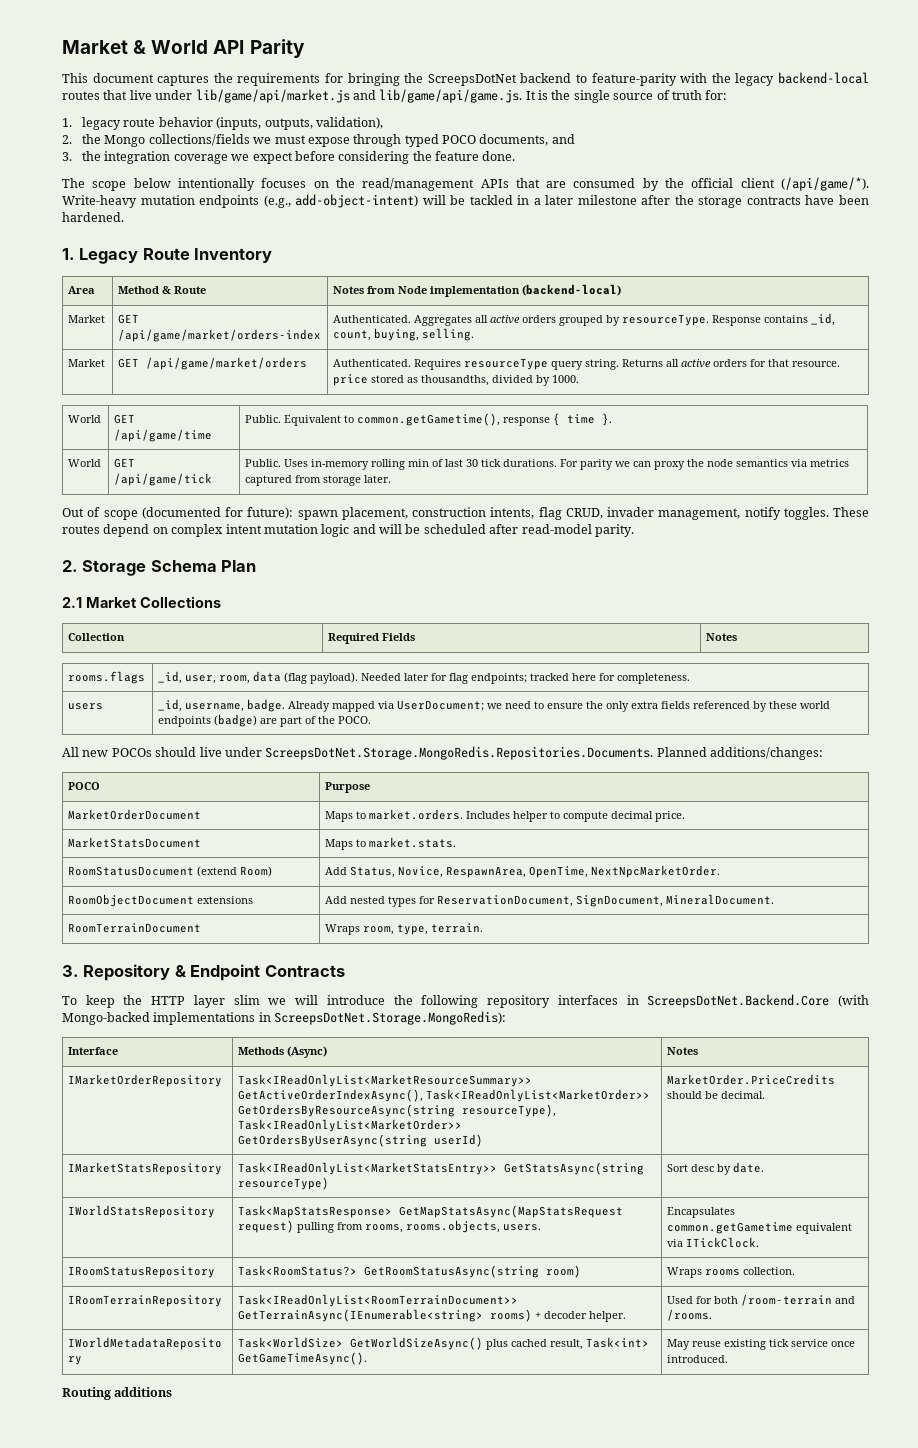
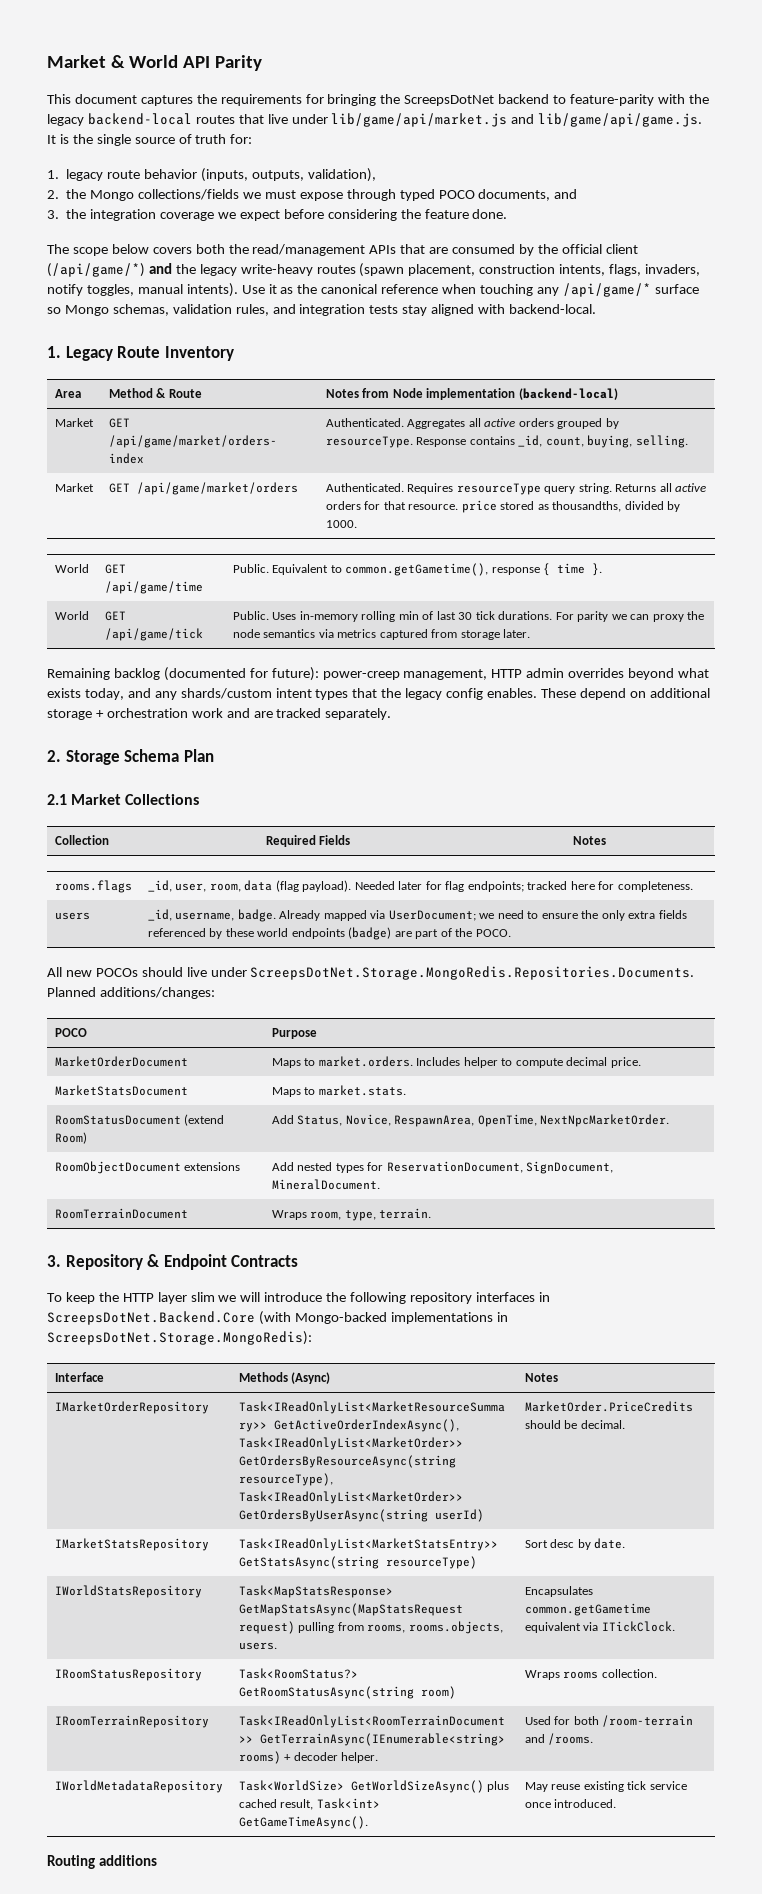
- The scope below intentionally focuses on the read/management APIs that are consumed by the official client (/api/game/*). Write-heavy mutation endpoints (e.g., add-object-intent) will be tackled in a later milestone after the storage contracts have been hardened.
+ The scope below covers both the read/management APIs that are consumed by the official client (/api/game/*) and the legacy write-heavy routes (spawn placement, construction intents, flags, invaders, notify toggles, manual intents). Use it as the canonical reference when touching any /api/game/* surface so Mongo schemas, validation rules, and integration tests stay aligned with backend-local.
- Out of scope (documented for future): spawn placement, construction intents, flag CRUD, invader management, notify toggles. These routes depend on complex intent mutation logic and will be scheduled after read-model parity.
+ Remaining backlog (documented for future): power-creep management, HTTP admin overrides beyond what exists today, and any shards/custom intent types that the legacy config enables. These depend on additional storage + orchestration work and are tracked separately.

